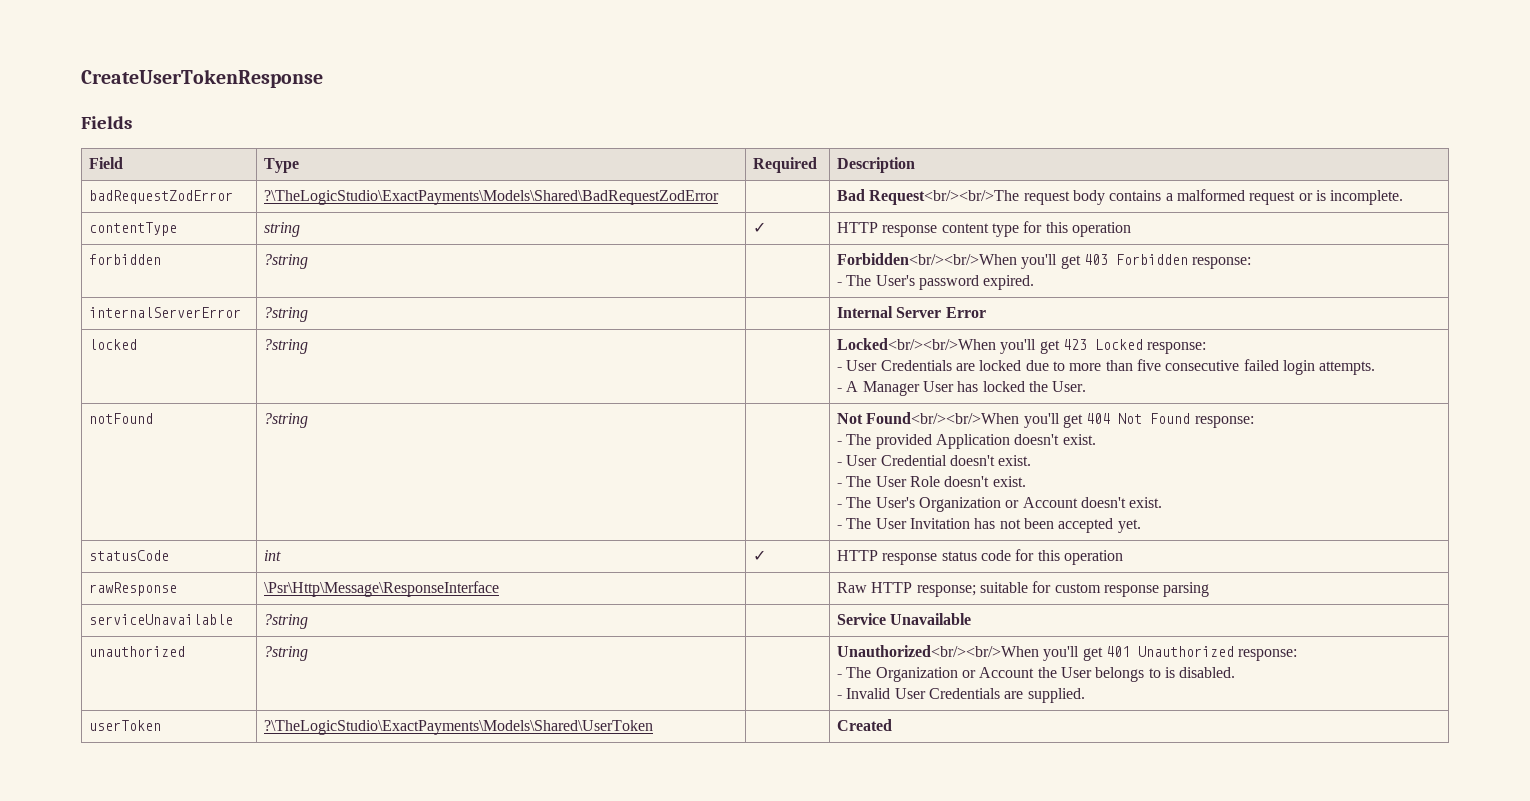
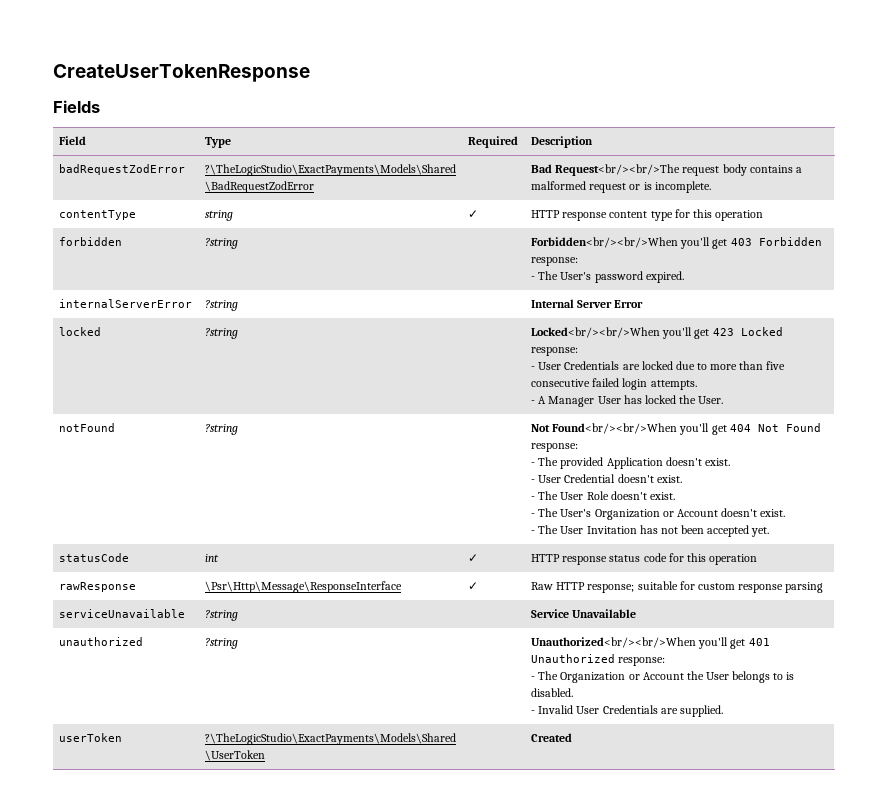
- rawResponse | \Psr\Http\Message\ResponseInterface | | Raw HTTP response; suitable for custom response parsing
+ rawResponse | \Psr\Http\Message\ResponseInterface | ✓ | Raw HTTP response; suitable for custom response parsing

